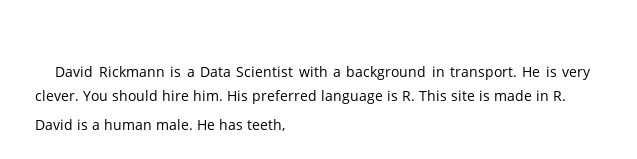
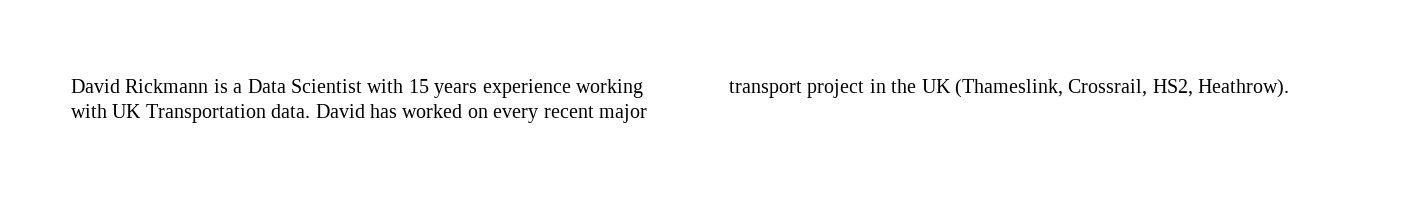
- David Rickmann is a Data Scientist with a background in transport. He is very clever. You should hire him. His preferred language is R. This site is made in R.
- David is a human male. He has teeth,
+ David Rickmann is a Data Scientist with 15 years experience working with UK Transportation data. David has worked on every recent major transport project in the UK (Thameslink, Crossrail, HS2, Heathrow).

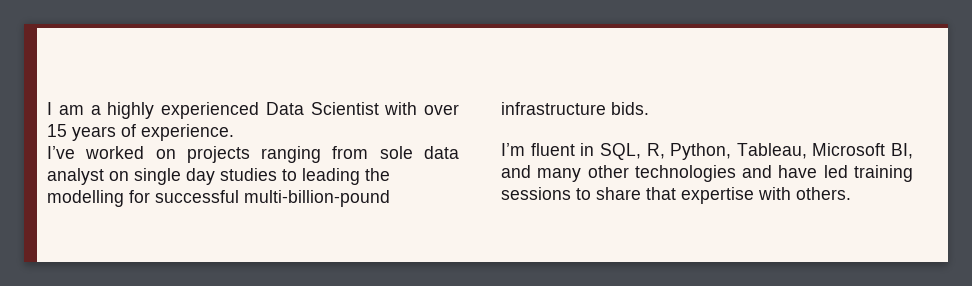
- David Rickmann is a Data Scientist with 15 years experience working with UK Transportation data. David has worked on every recent major transport project in the UK (Thameslink, Crossrail, HS2, Heathrow).
+ I am a highly experienced Data Scientist with over 15 years of experience.
+ I’ve worked on projects ranging from sole data analyst on single day studies to leading the modelling for successful multi-billion-pound infrastructure bids.
+ I’m fluent in SQL, R, Python, Tableau, Microsoft BI, and many other technologies and have led training sessions to share that expertise with others.

